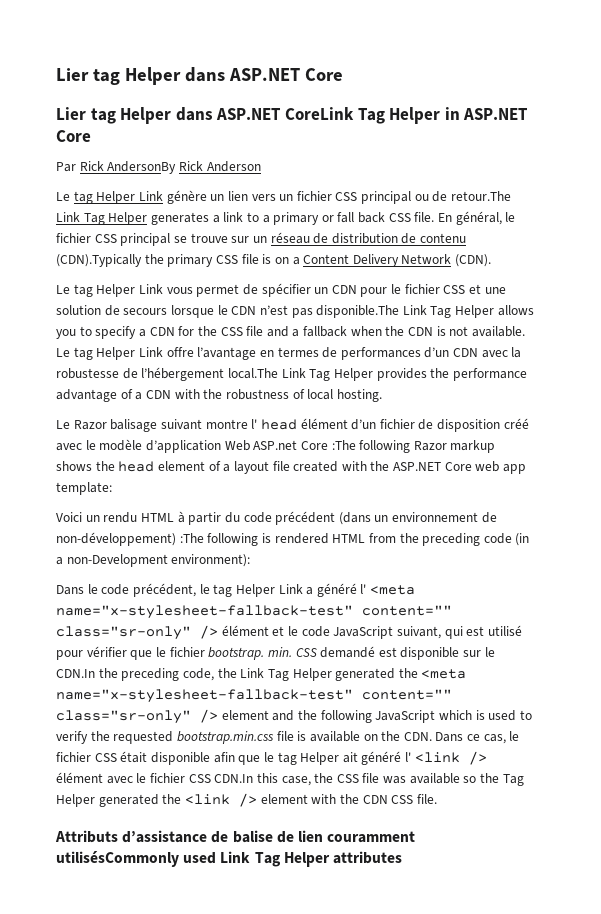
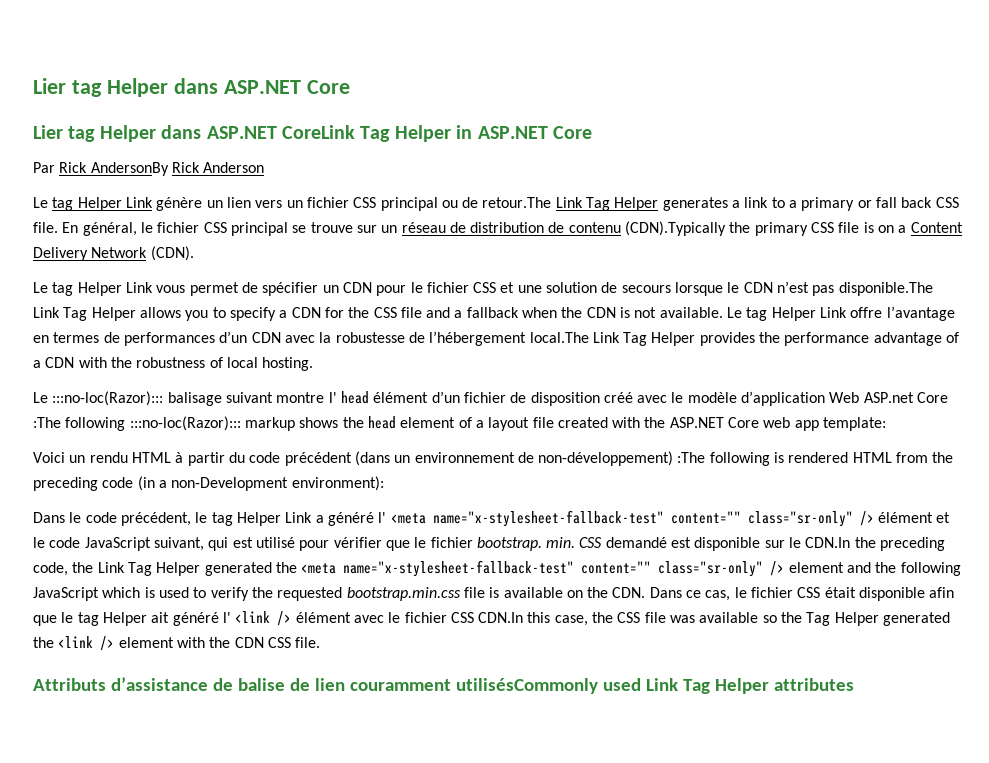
- Le Razor balisage suivant montre l' head élément d’un fichier de disposition créé avec le modèle d’application Web ASP.net Core :The following Razor markup shows the head element of a layout file created with the ASP.NET Core web app template:
+ Le :::no-loc(Razor)::: balisage suivant montre l' head élément d’un fichier de disposition créé avec le modèle d’application Web ASP.net Core :The following :::no-loc(Razor)::: markup shows the head element of a layout file created with the ASP.NET Core web app template:

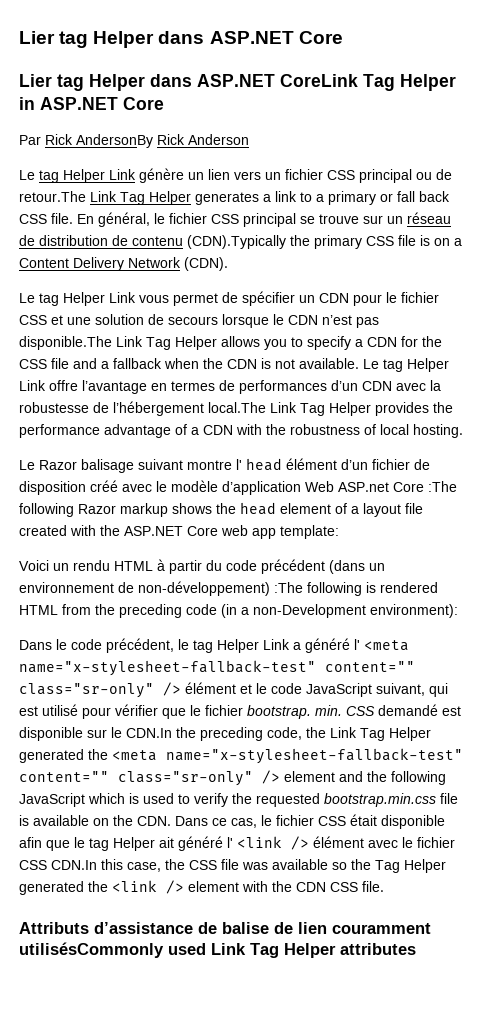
- Le :::no-loc(Razor)::: balisage suivant montre l' head élément d’un fichier de disposition créé avec le modèle d’application Web ASP.net Core :The following :::no-loc(Razor)::: markup shows the head element of a layout file created with the ASP.NET Core web app template:
+ Le Razor balisage suivant montre l' head élément d’un fichier de disposition créé avec le modèle d’application Web ASP.net Core :The following Razor markup shows the head element of a layout file created with the ASP.NET Core web app template:

